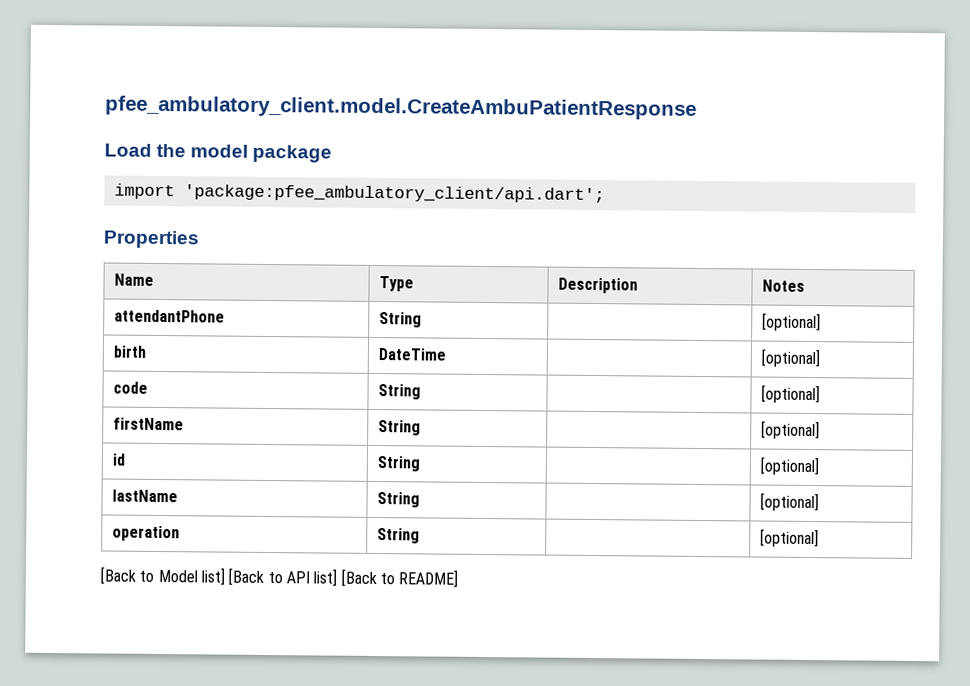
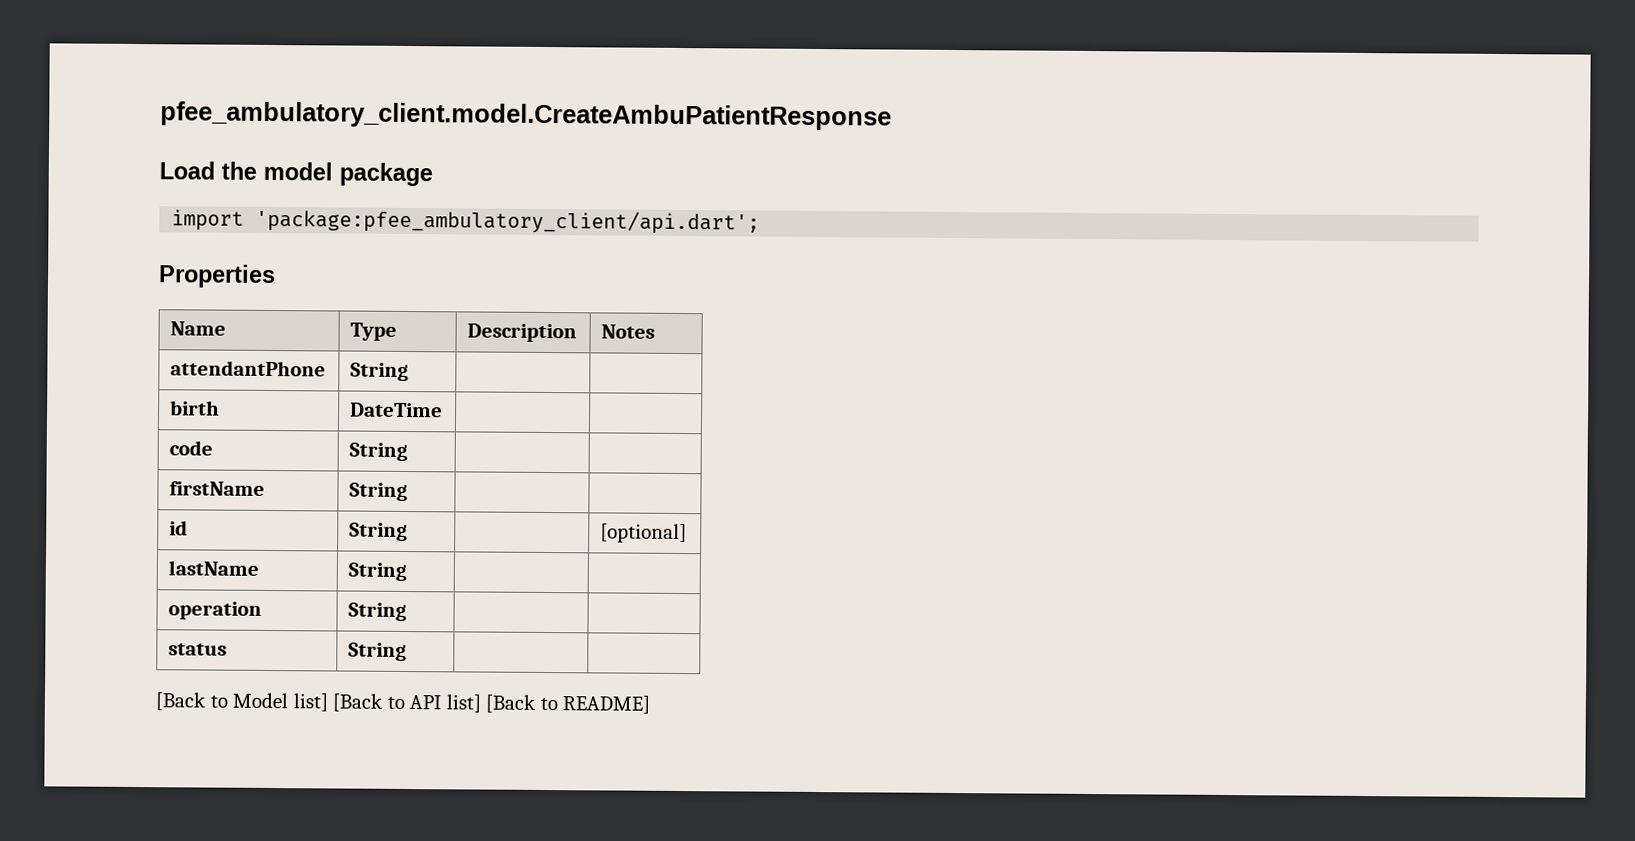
- attendantPhone | String | | [optional]
+ attendantPhone | String | |
- birth | DateTime | | [optional]
+ birth | DateTime | |
- code | String | | [optional]
+ code | String | |
- firstName | String | | [optional]
+ firstName | String | |
- lastName | String | | [optional]
+ lastName | String | |
- operation | String | | [optional]
+ operation | String | |
+ status | String | |

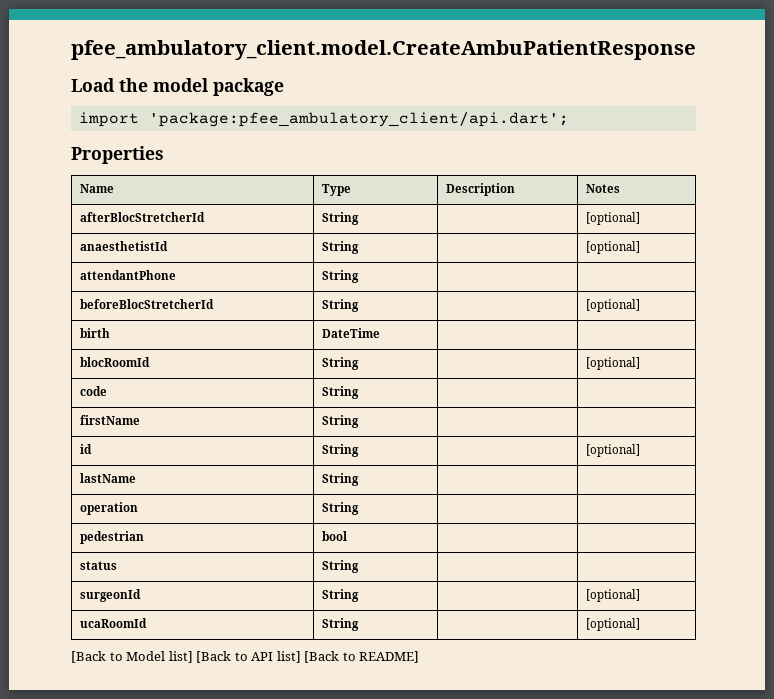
+ afterBlocStretcherId | String | | [optional]
+ anaesthetistId | String | | [optional]
+ beforeBlocStretcherId | String | | [optional]
+ blocRoomId | String | | [optional]
+ pedestrian | bool | |
+ surgeonId | String | | [optional]
+ ucaRoomId | String | | [optional]

